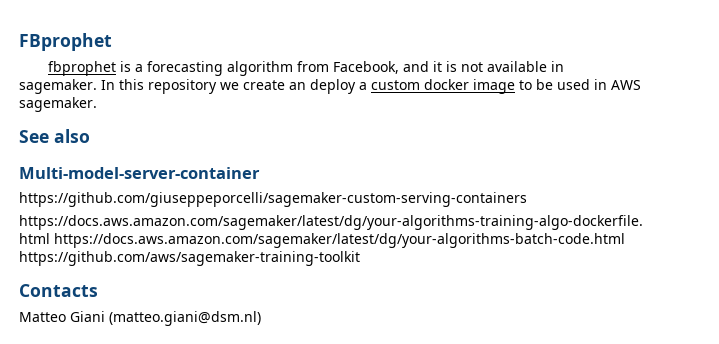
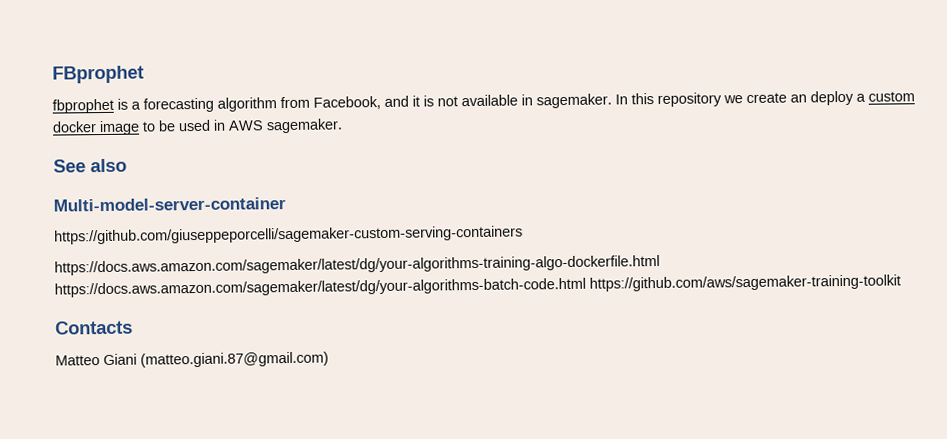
- Matteo Giani (matteo.giani@dsm.nl)
+ Matteo Giani (matteo.giani.87@gmail.com)

